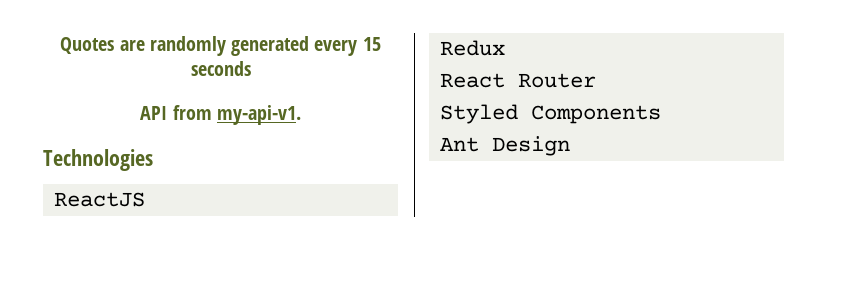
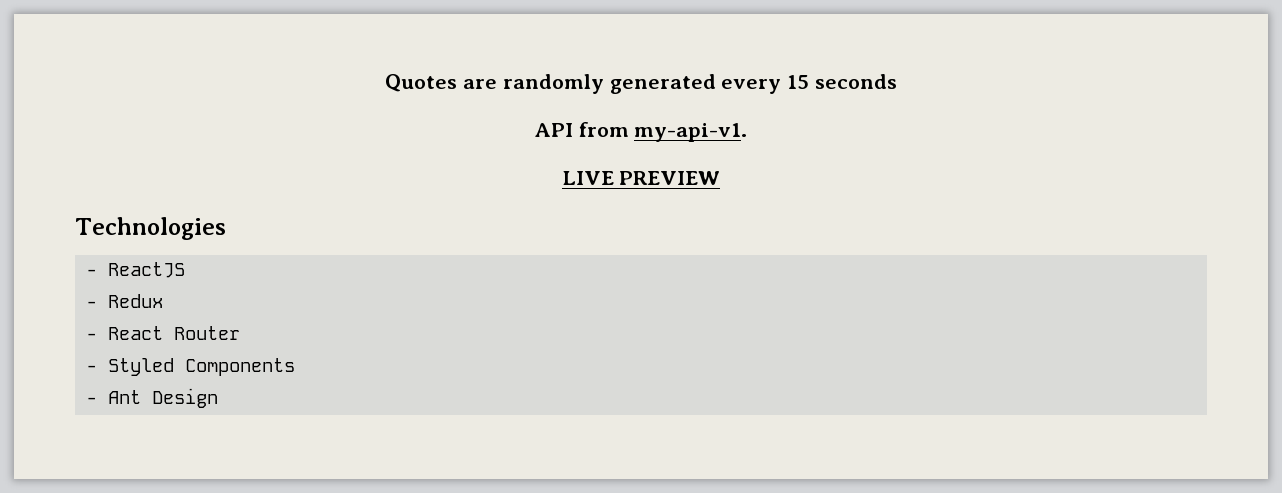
+ LIVE PREVIEW
- ReactJS
+ - ReactJS
- Redux
+ - Redux
- React Router
+ - React Router
- Styled Components
+ - Styled Components
- Ant Design
+ - Ant Design

